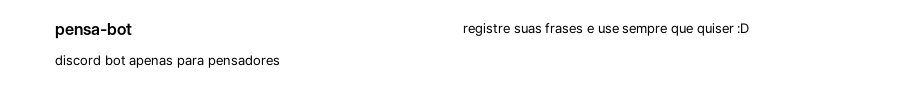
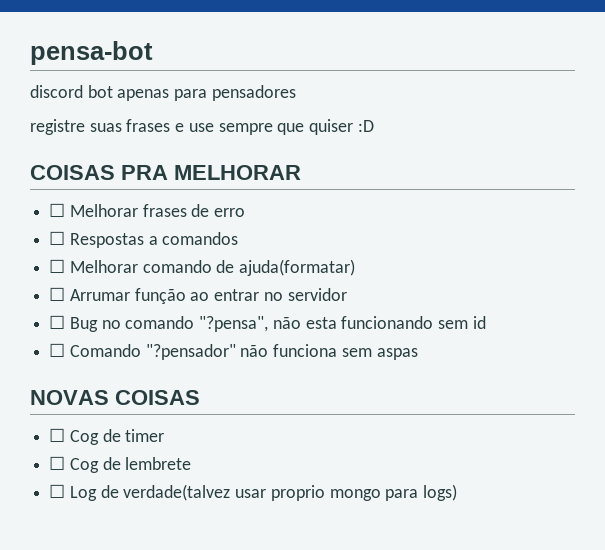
+ COISAS PRA MELHORAR
+ ☐ Melhorar frases de erro
+ ☐ Respostas a comandos
+ ☐ Melhorar comando de ajuda(formatar)
+ ☐ Arrumar função ao entrar no servidor
+ ☐ Bug no comando "?pensa", não esta funcionando sem id
+ ☐ Comando "?pensador" não funciona sem aspas
+ NOVAS COISAS
+ ☐ Cog de timer
+ ☐ Cog de lembrete
+ ☐ Log de verdade(talvez usar proprio mongo para logs)

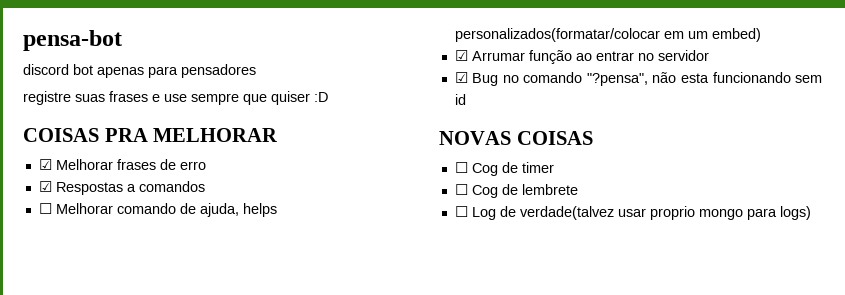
- ☐ Melhorar frases de erro
+ ☑ Melhorar frases de erro
- ☐ Respostas a comandos
+ ☑ Respostas a comandos
- ☐ Melhorar comando de ajuda(formatar)
- ☐ Arrumar função ao entrar no servidor
+ ☐ Melhorar comando de ajuda, helps personalizados(formatar/colocar em um embed)
+ ☑ Arrumar função ao entrar no servidor
- ☐ Bug no comando "?pensa", não esta funcionando sem id
+ ☑ Bug no comando "?pensa", não esta funcionando sem id
- ☐ Comando "?pensador" não funciona sem aspas

